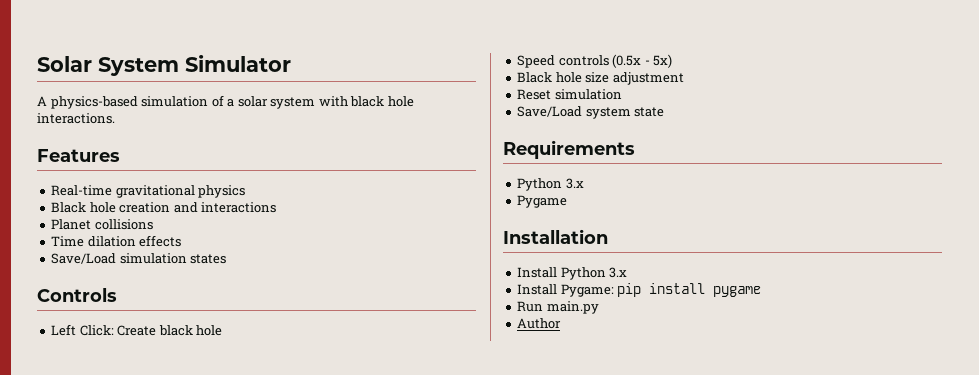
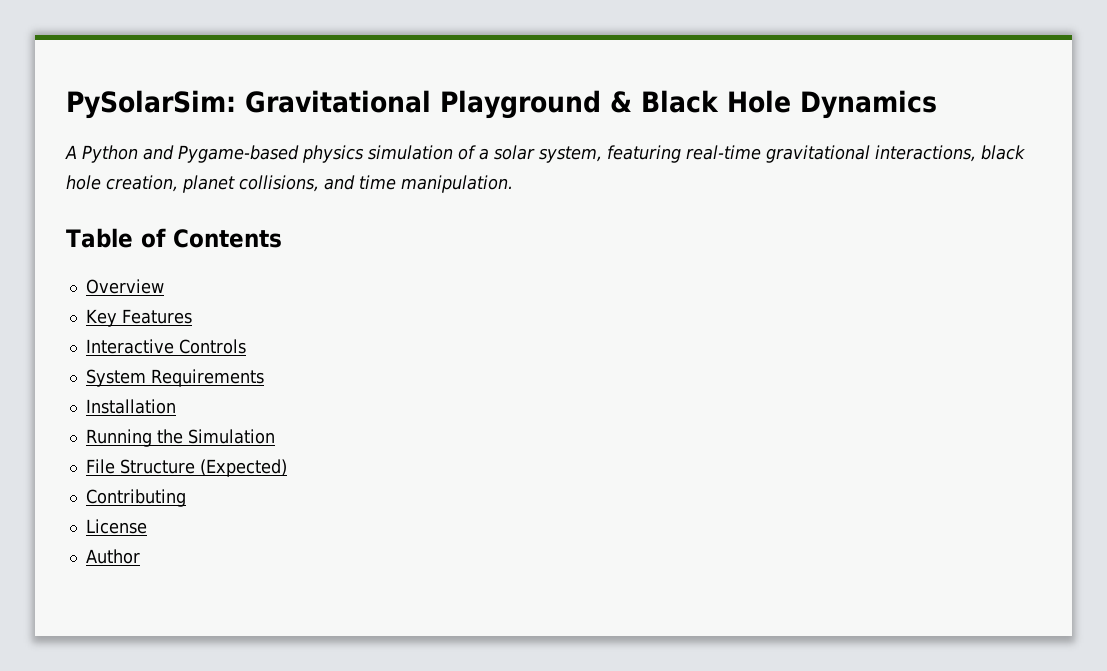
- Solar System Simulator
- A physics-based simulation of a solar system with black hole interactions.
- Features
- Real-time gravitational physics
- Black hole creation and interactions
- Planet collisions
- Time dilation effects
- Save/Load simulation states
- Controls
- Left Click: Create black hole
- Speed controls (0.5x - 5x)
- Black hole size adjustment
- Reset simulation
- Save/Load system state
- Requirements
- Python 3.x
- Pygame
+ PySolarSim: Gravitational Playground & Black Hole Dynamics
+ A Python and Pygame-based physics simulation of a solar system, featuring real-time gravitational interactions, black hole creation, planet collisions, and time manipulation.
+ Table of Contents
+ Overview
+ Key Features
+ Interactive Controls
+ System Requirements
  Installation
- Install Python 3.x
- Install Pygame: pip install pygame
- Run main.py
+ Running the Simulation
+ File Structure (Expected)
+ Contributing
+ License

